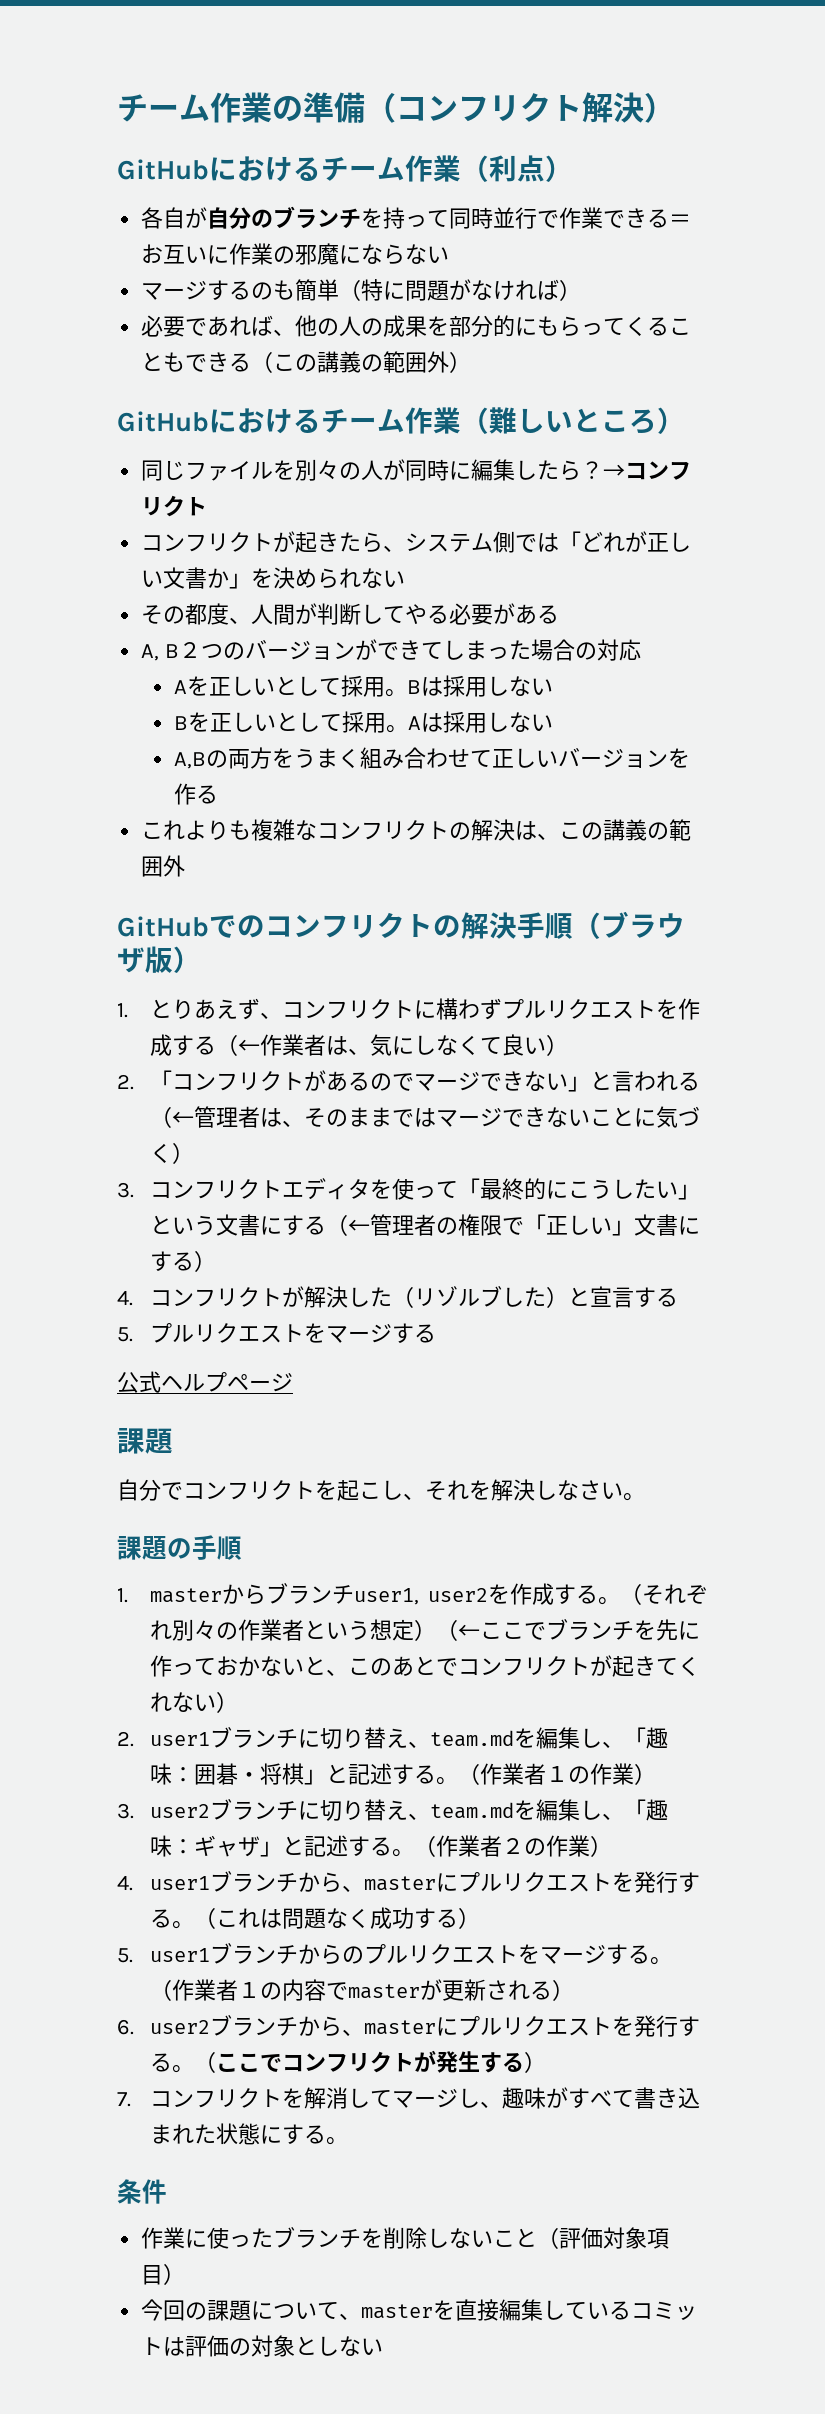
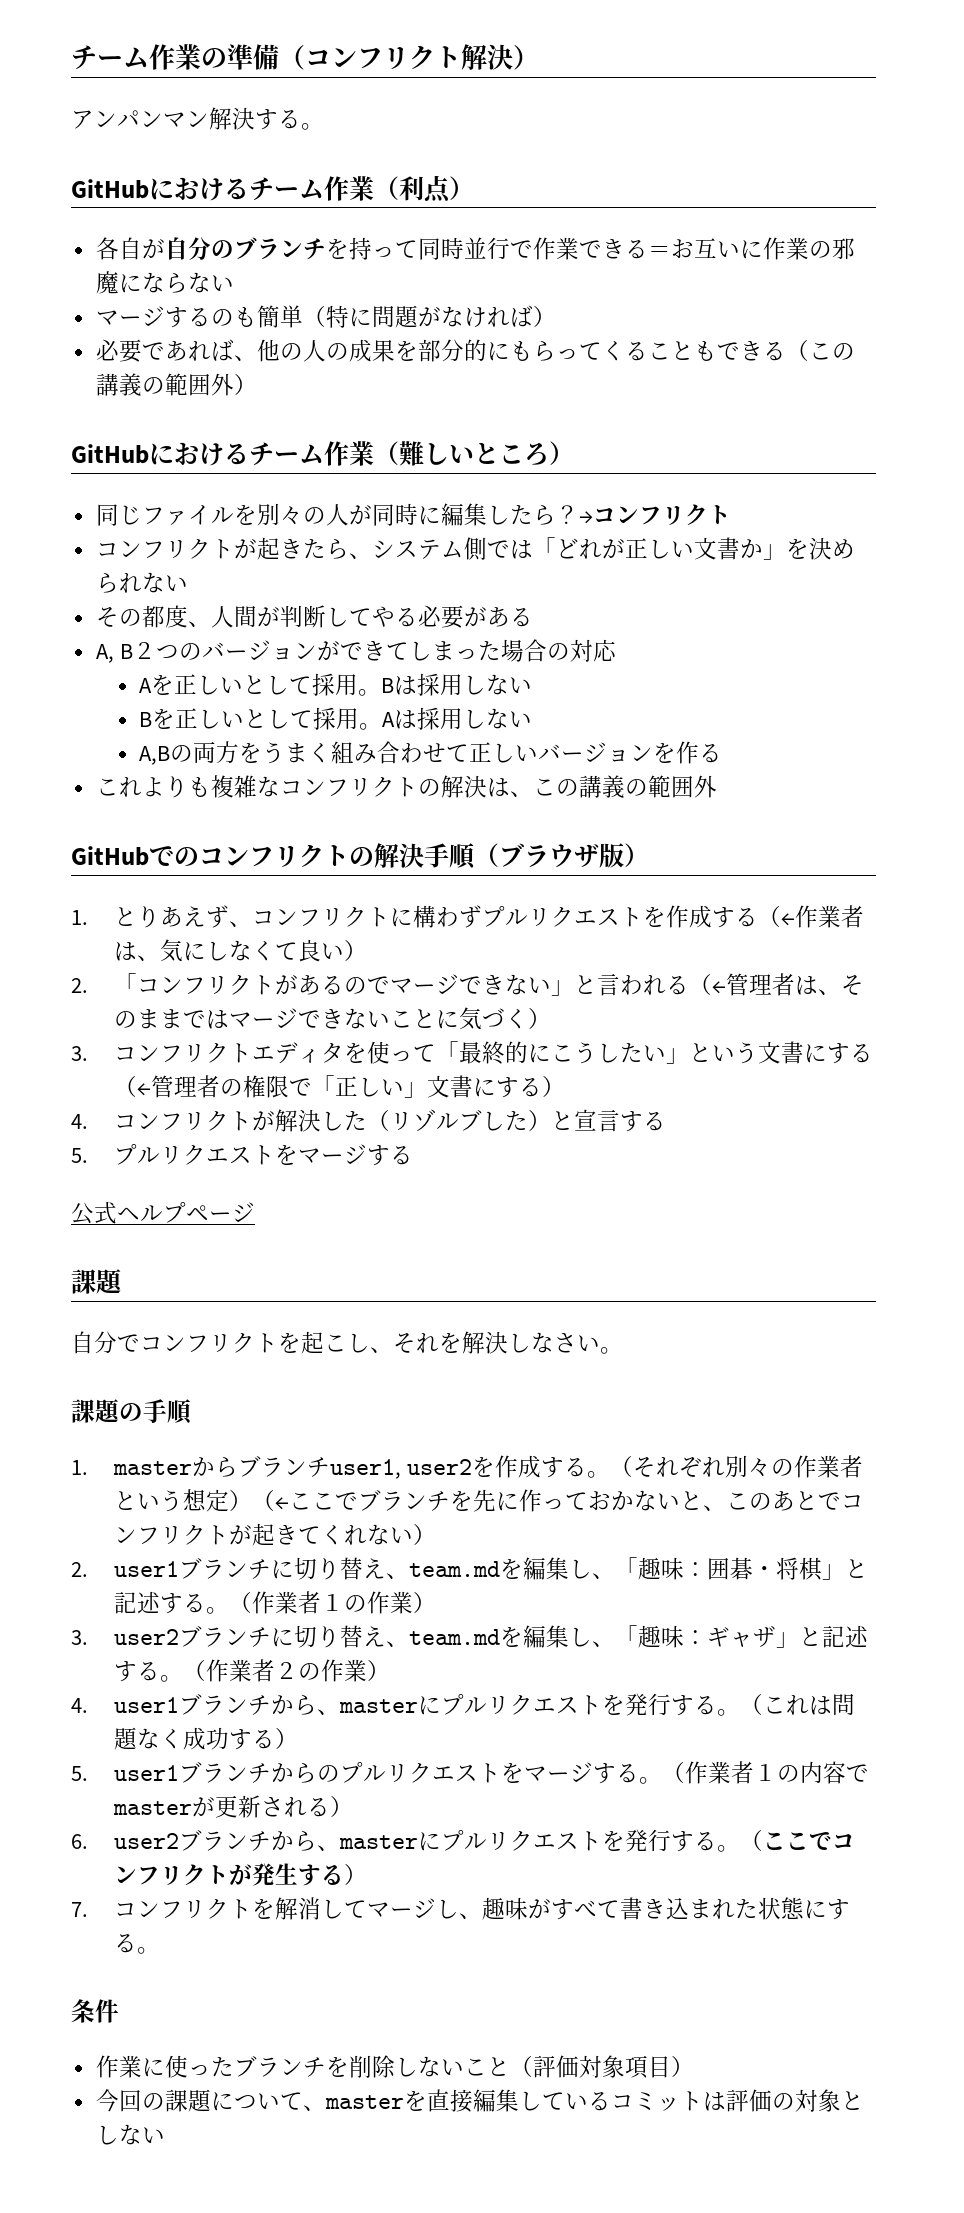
+ アンパンマン解決する。

